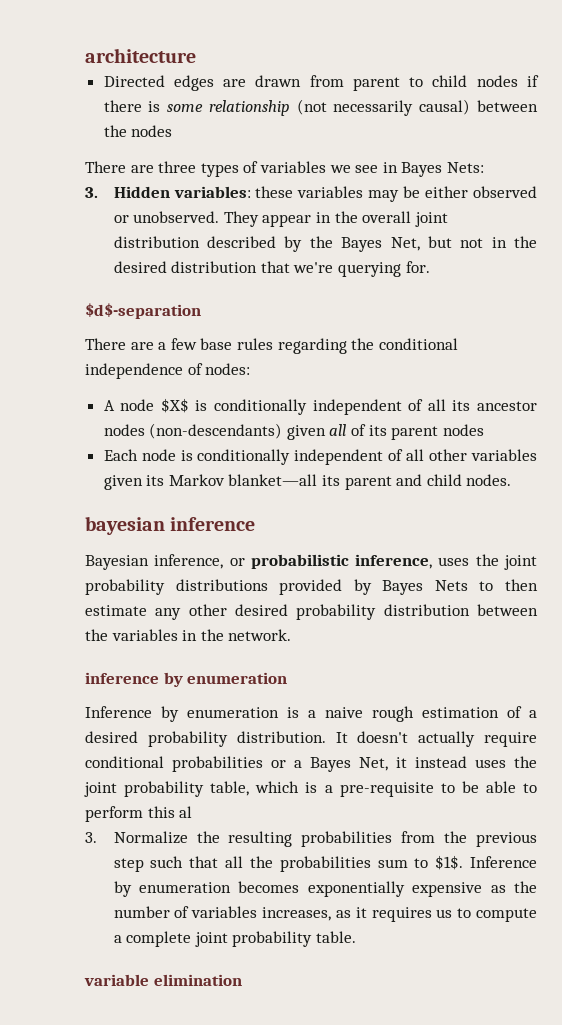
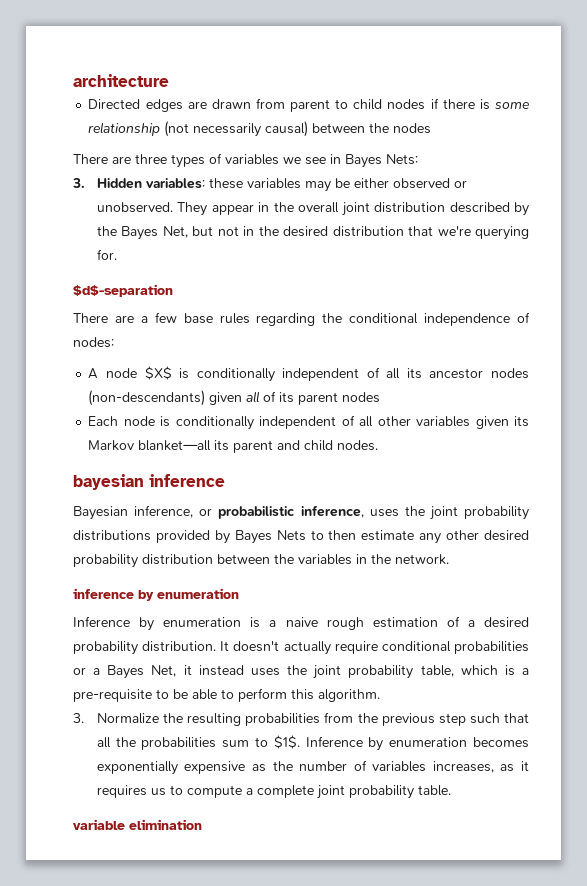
- It doesn't actually require conditional probabilities or a Bayes Net, it instead uses the joint probability table, which is a pre-requisite to be able to perform this al
+ It doesn't actually require conditional probabilities or a Bayes Net, it instead uses the joint probability table, which is a pre-requisite to be able to perform this algorithm.

